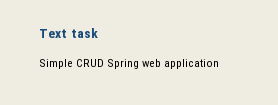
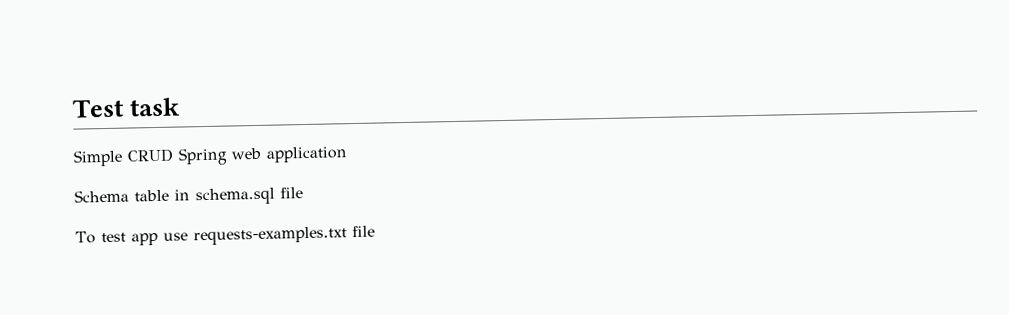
- Text task
+ Test task
+ Schema table in schema.sql file
+ To test app use requests-examples.txt file

